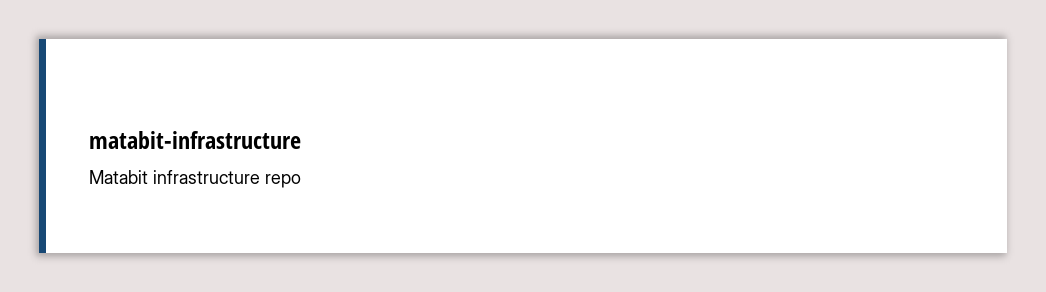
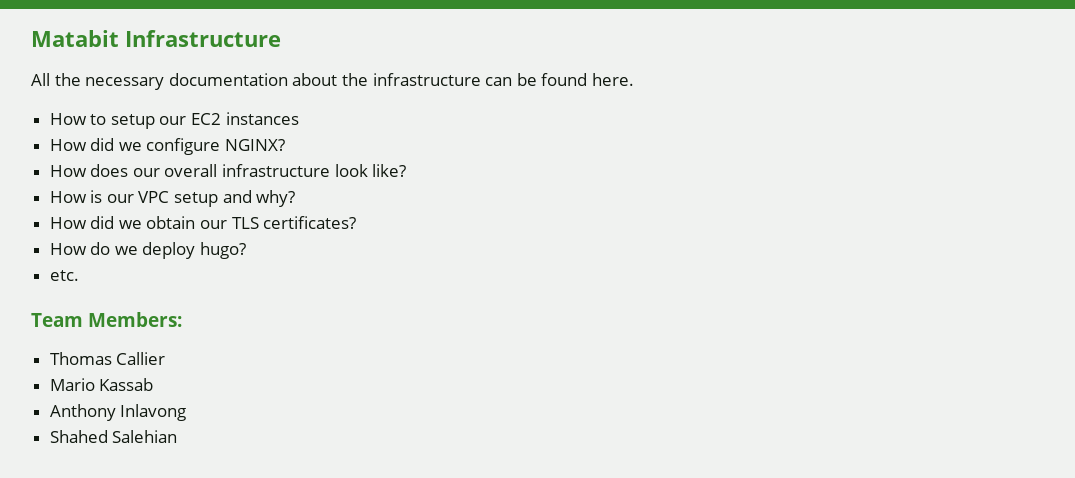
- matabit-infrastructure
- Matabit infrastructure repo
+ Matabit Infrastructure
+ All the necessary documentation about the infrastructure can be found here.
+ How to setup our EC2 instances
+ How did we configure NGINX?
+ How does our overall infrastructure look like?
+ How is our VPC setup and why?
+ How did we obtain our TLS certificates?
+ How do we deploy hugo?
+ etc.
+ Team Members:
+ Thomas Callier
+ Mario Kassab
+ Anthony Inlavong
+ Shahed Salehian

